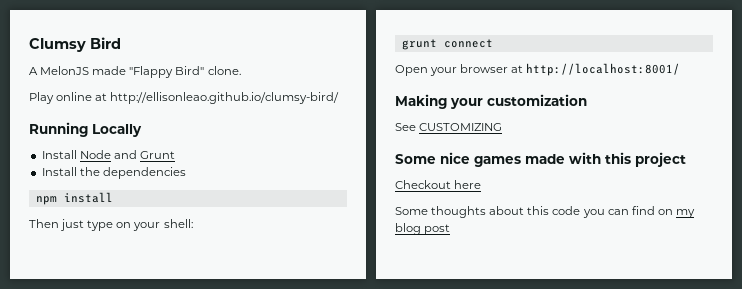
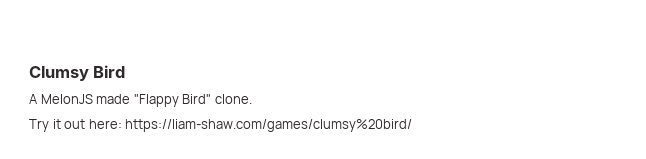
- Play online at http://ellisonleao.github.io/clumsy-bird/
- Running Locally
- Install Node and Grunt
- Install the dependencies
- npm install
- Then just type on your shell:
- grunt connect
- Open your browser at http://localhost:8001/
- Making your customization
- See CUSTOMIZING
- Some nice games made with this project
- Checkout here
- Some thoughts about this code you can find on my blog post
+ Try it out here: https://liam-shaw.com/games/clumsy%20bird/

